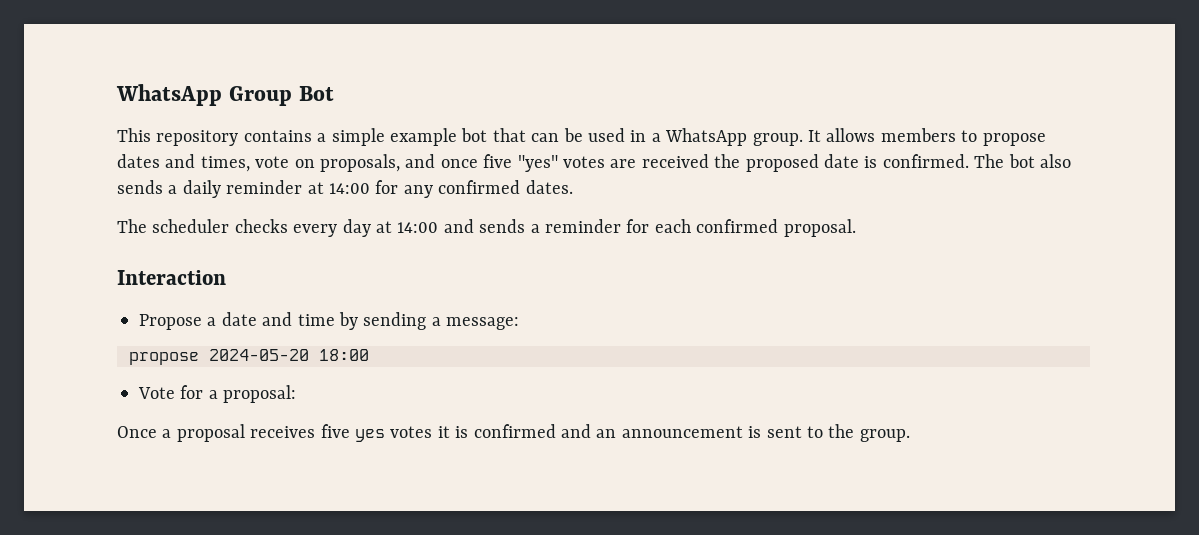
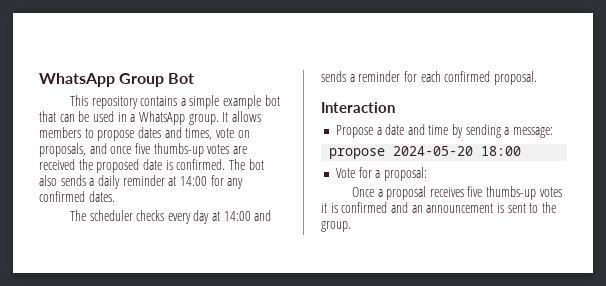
- It allows members to propose dates and times, vote on proposals, and once five "yes" votes are received the proposed date is confirmed.
+ It allows members to propose dates and times, vote on proposals, and once five thumbs-up votes are received the proposed date is confirmed.
- Once a proposal receives five yes votes it is confirmed and an announcement is sent to the group.
+ Once a proposal receives five thumbs-up votes it is confirmed and an announcement is sent to the group.

